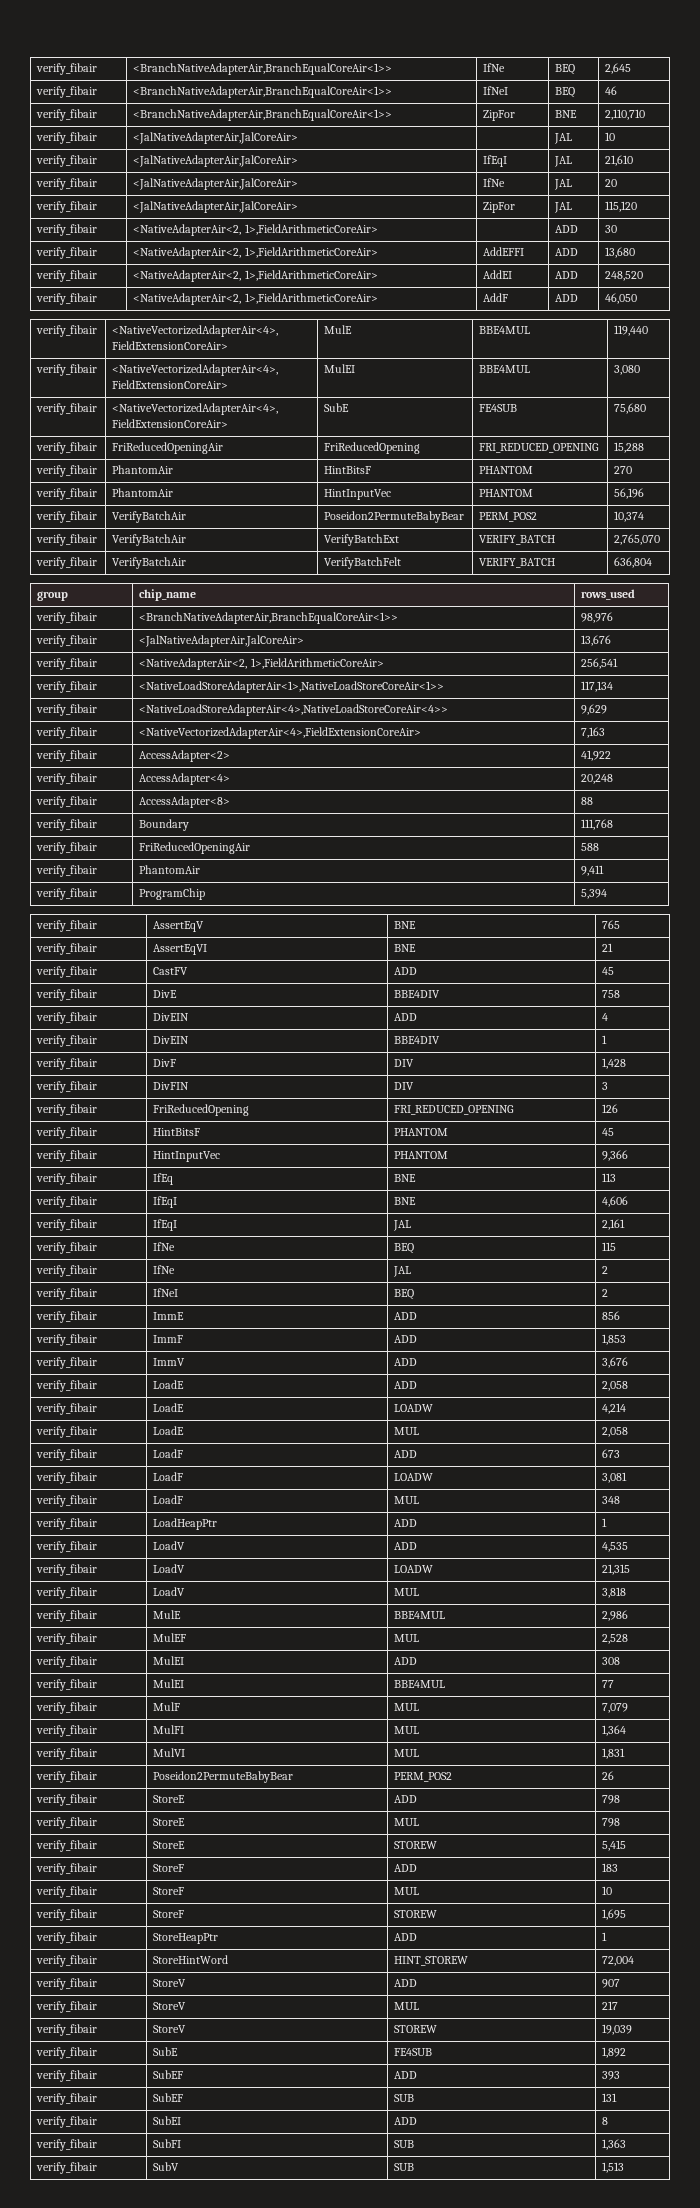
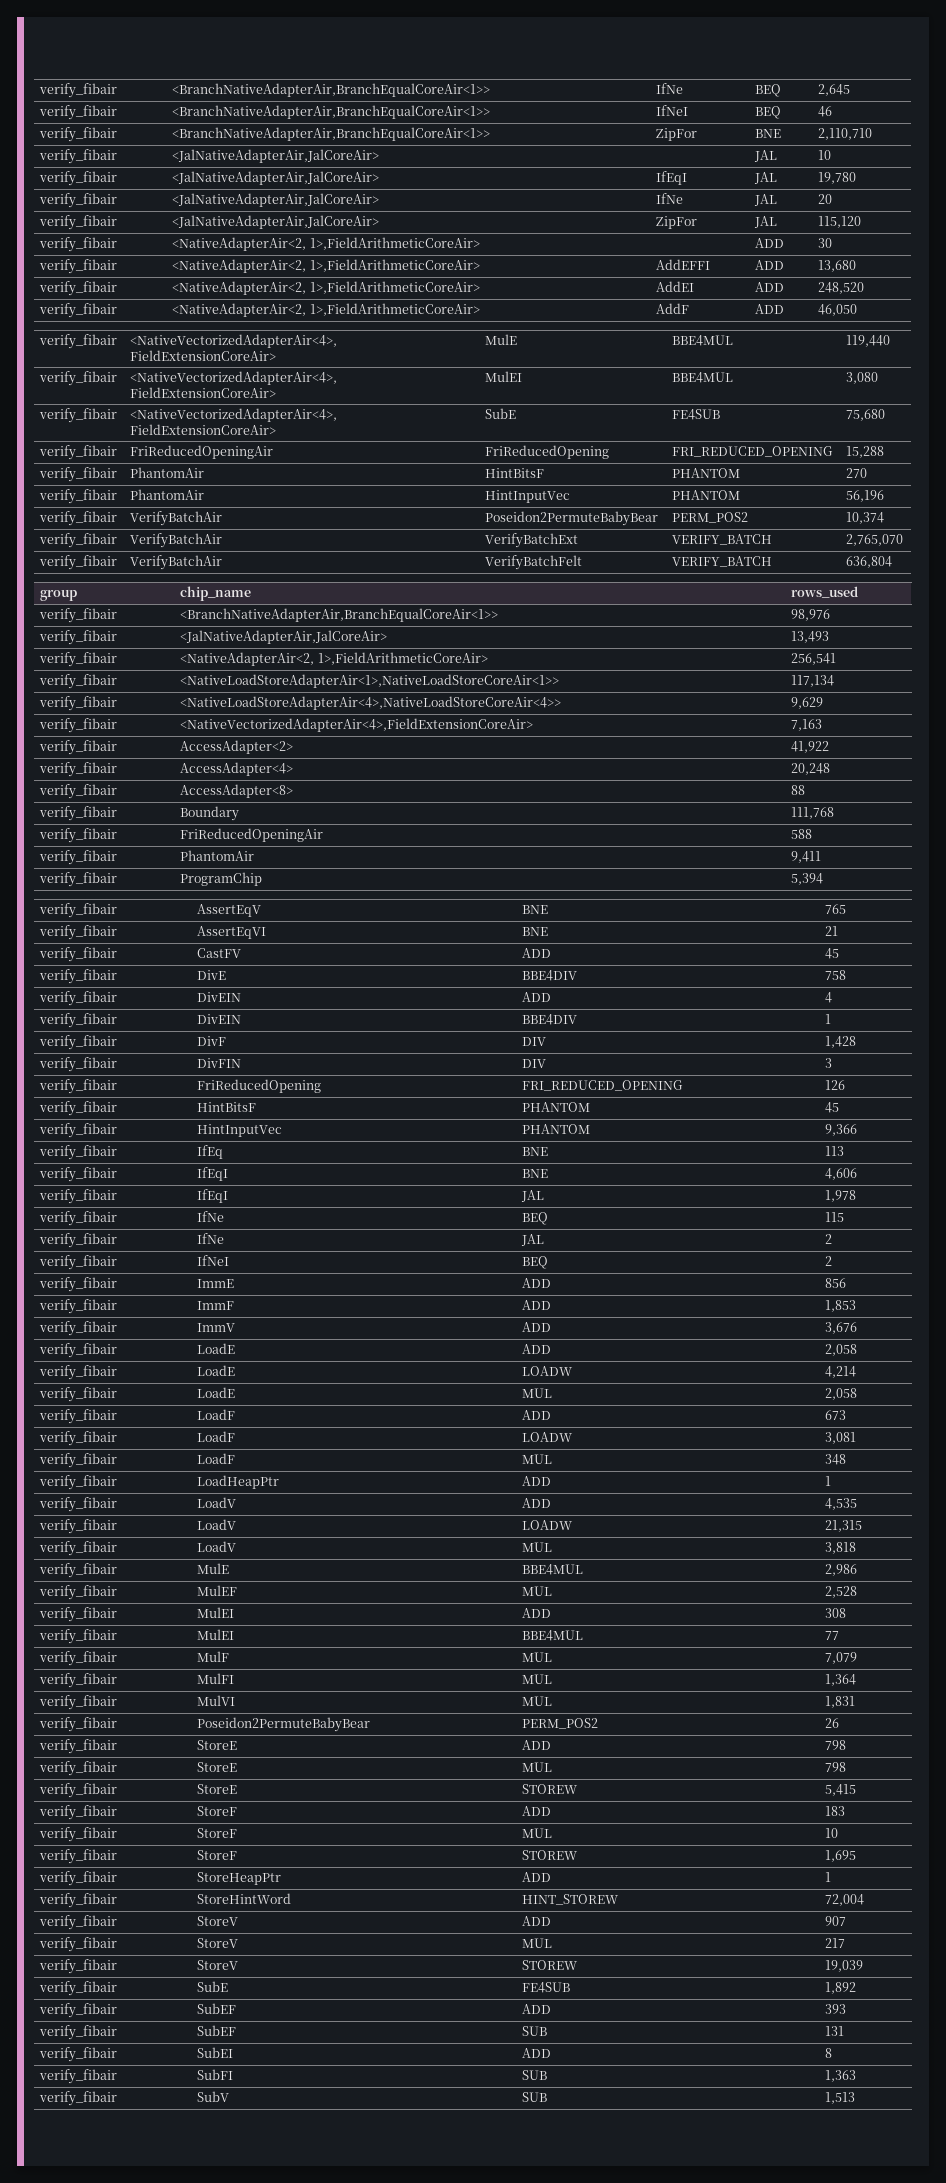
- verify_fibair | <JalNativeAdapterAir,JalCoreAir> | IfEqI | JAL | 21,610
+ verify_fibair | <JalNativeAdapterAir,JalCoreAir> | IfEqI | JAL | 19,780
- verify_fibair | <JalNativeAdapterAir,JalCoreAir> | 13,676
+ verify_fibair | <JalNativeAdapterAir,JalCoreAir> | 13,493
- verify_fibair | IfEqI | JAL | 2,161
+ verify_fibair | IfEqI | JAL | 1,978

